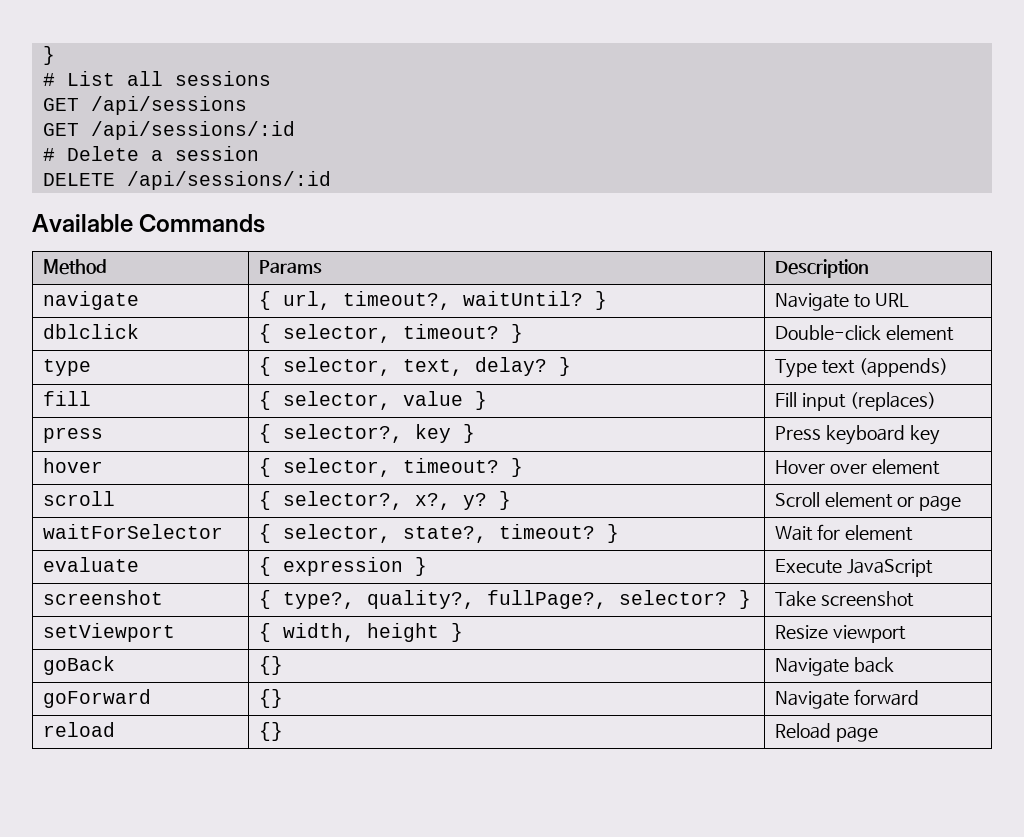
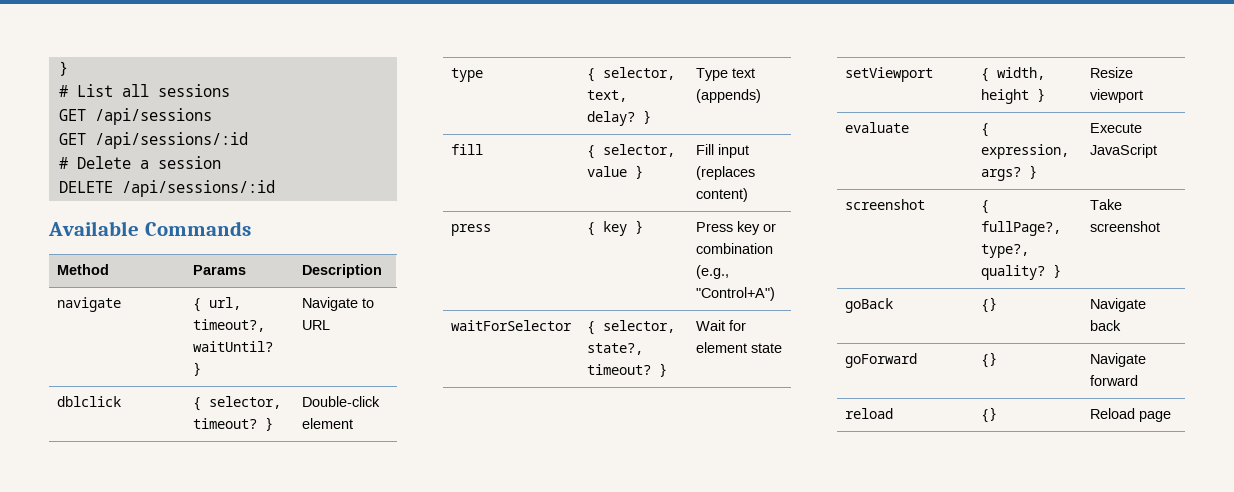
- fill | { selector, value } | Fill input (replaces)
+ fill | { selector, value } | Fill input (replaces content)
- press | { selector?, key } | Press keyboard key
- hover | { selector, timeout? } | Hover over element
- scroll | { selector?, x?, y? } | Scroll element or page
+ press | { key } | Press key or combination (e.g., "Control+A")
- waitForSelector | { selector, state?, timeout? } | Wait for element
- evaluate | { expression } | Execute JavaScript
- screenshot | { type?, quality?, fullPage?, selector? } | Take screenshot
+ waitForSelector | { selector, state?, timeout? } | Wait for element state
+ evaluate | { expression, args? } | Execute JavaScript
+ screenshot | { fullPage?, type?, quality? } | Take screenshot

